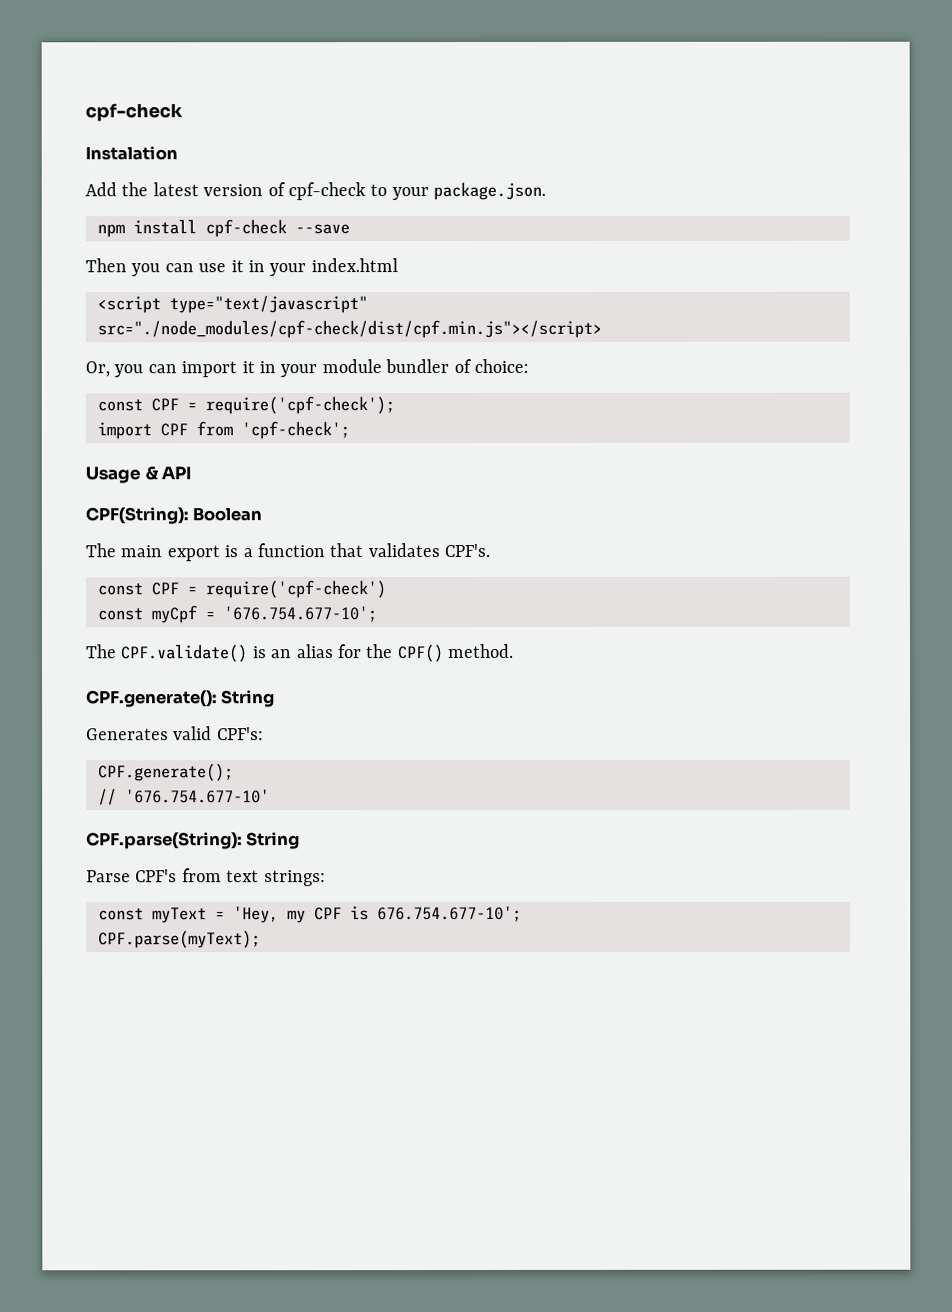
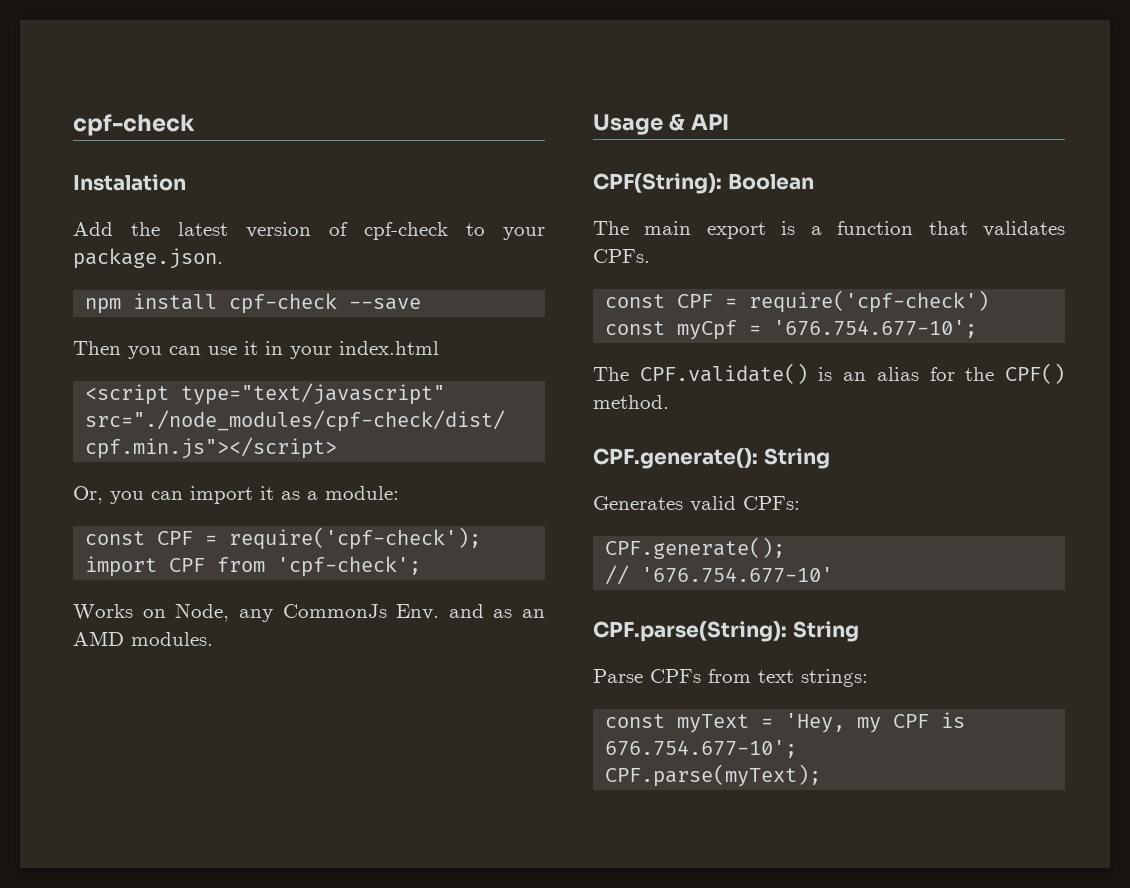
- Or, you can import it in your module bundler of choice:
+ Or, you can import it as a module:
+ Works on Node, any CommonJs Env. and as an AMD modules.
- The main export is a function that validates CPF's.
+ The main export is a function that validates CPFs.
- Generates valid CPF's:
+ Generates valid CPFs:
- Parse CPF's from text strings:
+ Parse CPFs from text strings:

